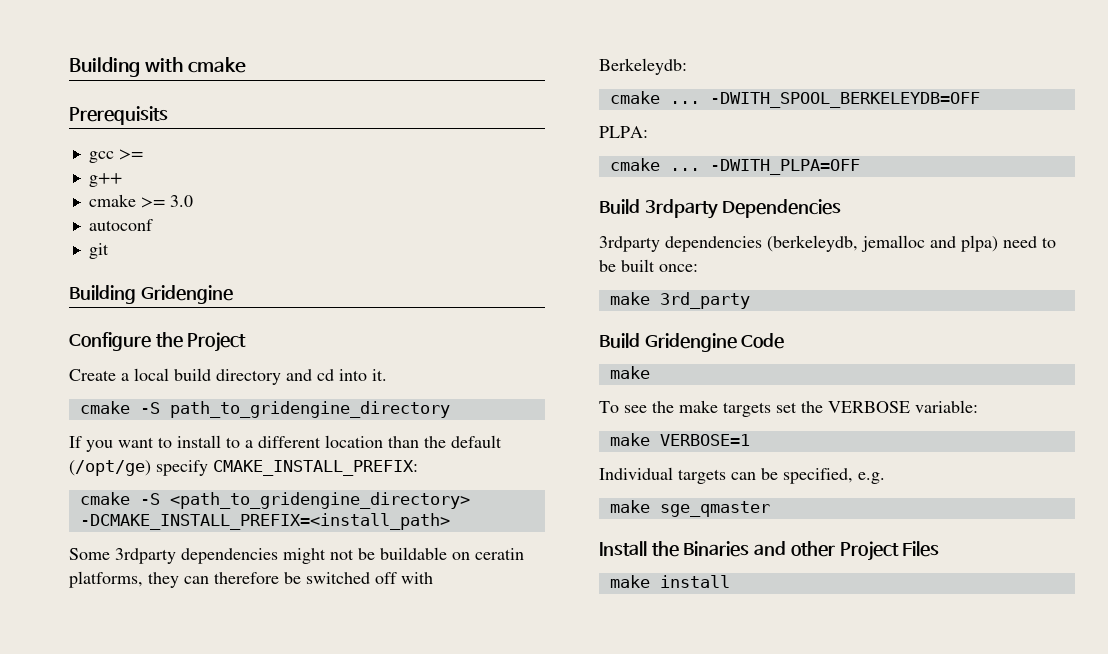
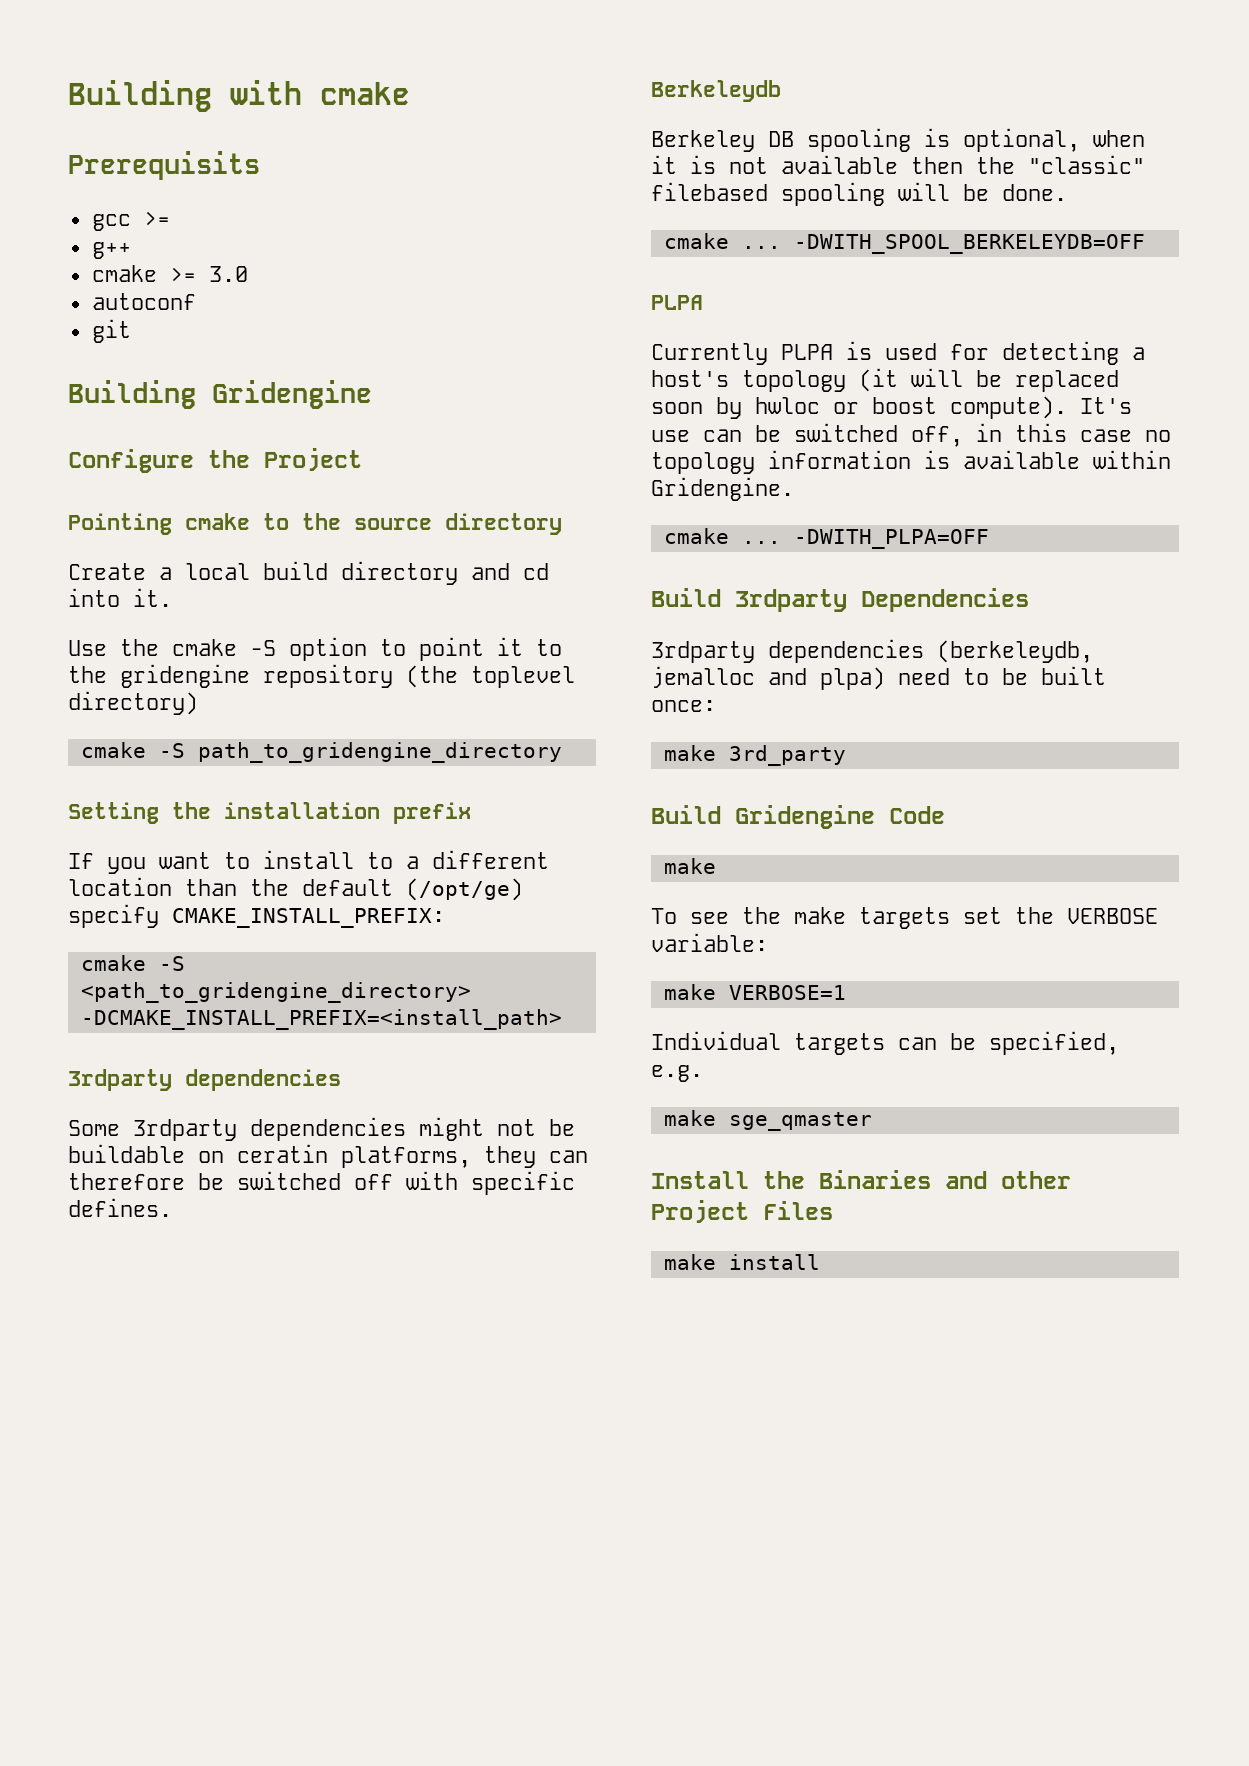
+ Pointing cmake to the source directory
+ Use the cmake -S option to point it to the gridengine repository (the toplevel directory)
+ Setting the installation prefix
  cmake -S <path_to_gridengine_directory> -DCMAKE_INSTALL_PREFIX=<install_path>
+ 3rdparty dependencies
- Some 3rdparty dependencies might not be buildable on ceratin platforms, they can therefore be switched off with
- Berkeleydb:
+ Some 3rdparty dependencies might not be buildable on ceratin platforms, they can therefore be switched off with specific defines.
+ Berkeleydb
+ Berkeley DB spooling is optional, when it is not available then the "classic" filebased spooling will be done.
  cmake ... -DWITH_SPOOL_BERKELEYDB=OFF
- PLPA:
+ PLPA
+ Currently PLPA is used for detecting a host's topology (it will be replaced soon by hwloc or boost compute). It's use can be switched off, in this case no topology information is available within Gridengine.

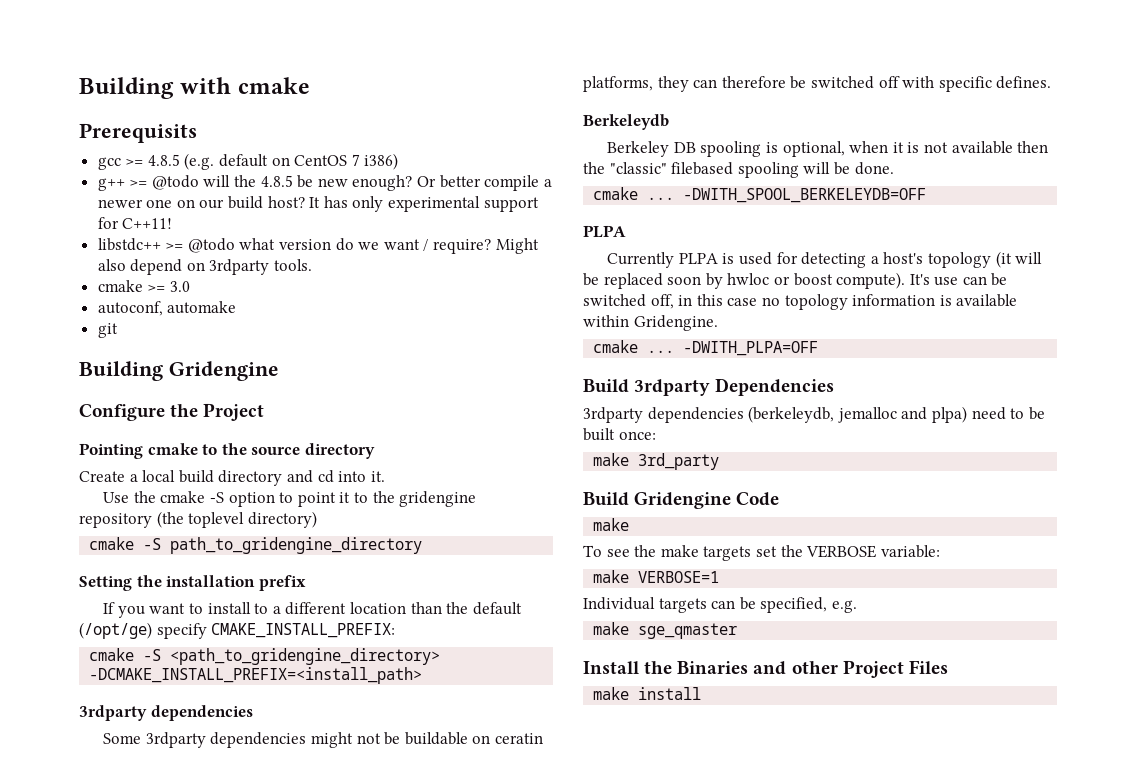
- gcc >=
- g++
+ gcc >= 4.8.5 (e.g. default on CentOS 7 i386)
+ g++ >= @todo will the 4.8.5 be new enough? Or better compile a newer one on our build host? It has only experimental support for C++11!
+ libstdc++ >= @todo what version do we want / require? Might also depend on 3rdparty tools.
- autoconf
+ autoconf, automake

